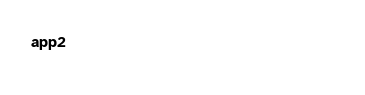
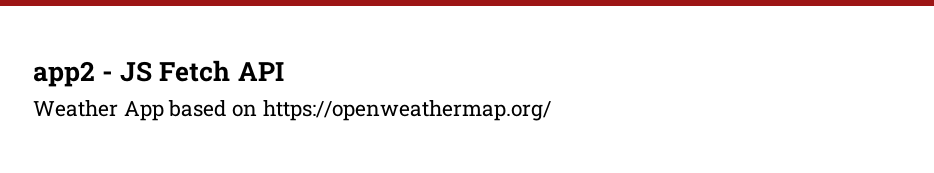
- app2
+ app2 - JS Fetch API
+ Weather App based on https://openweathermap.org/

